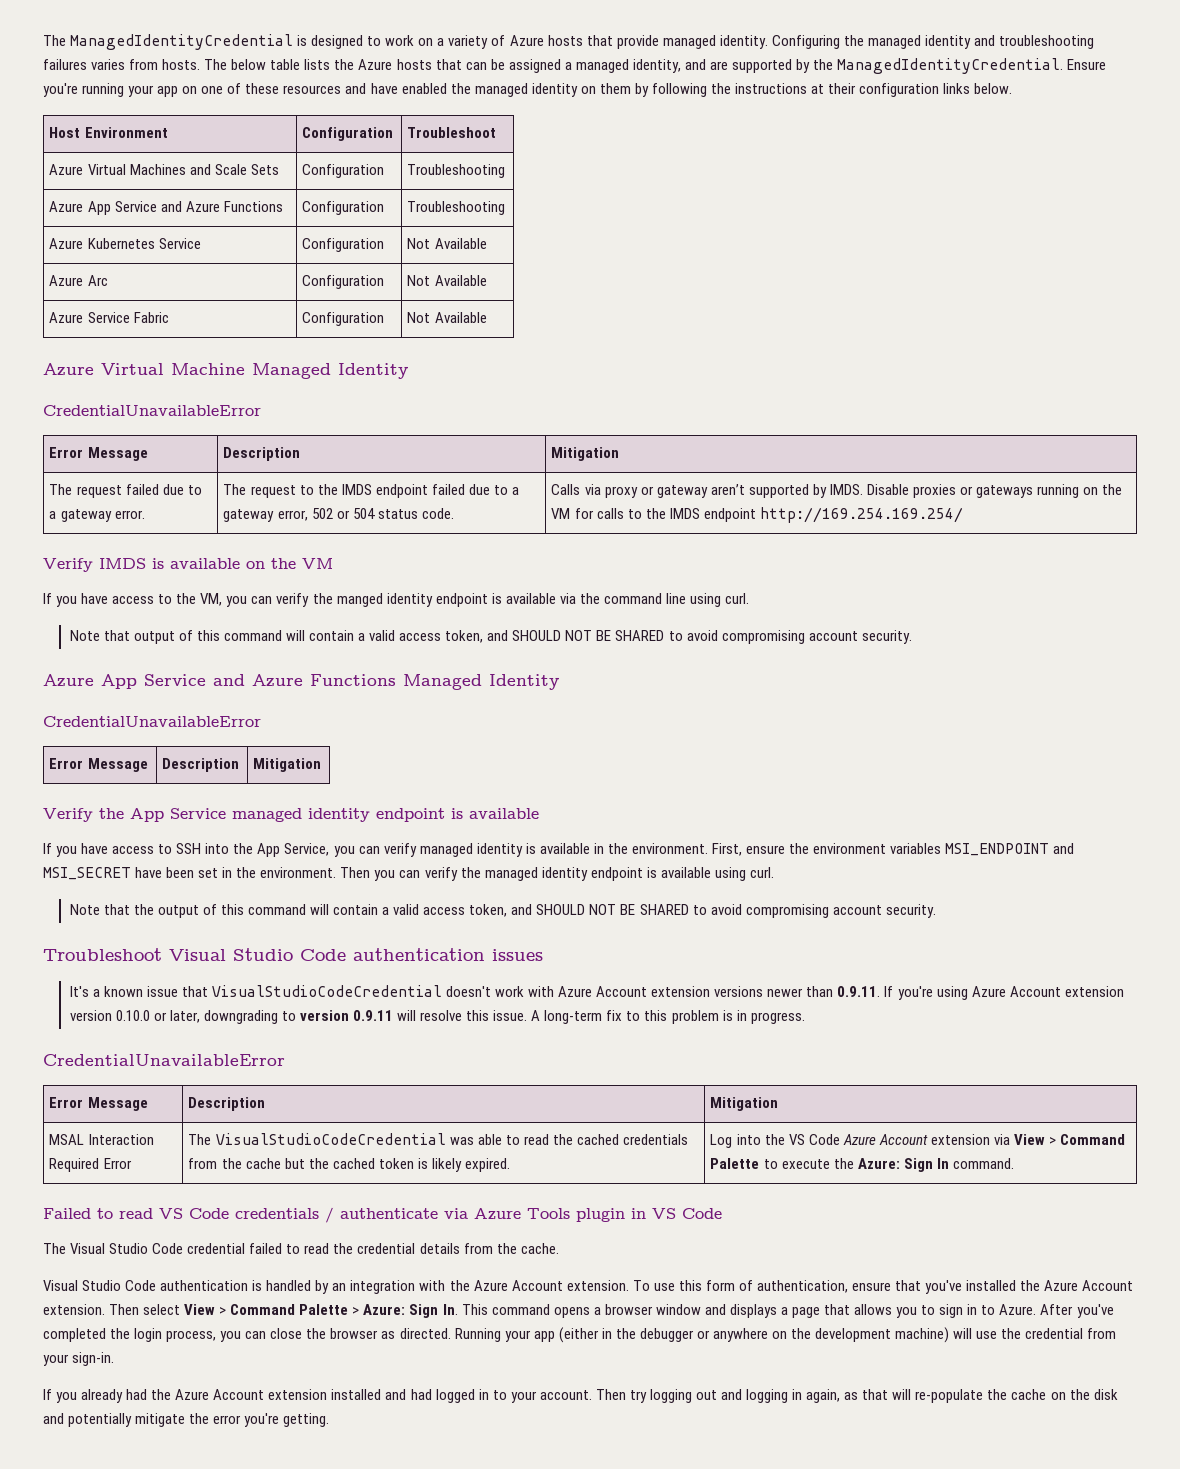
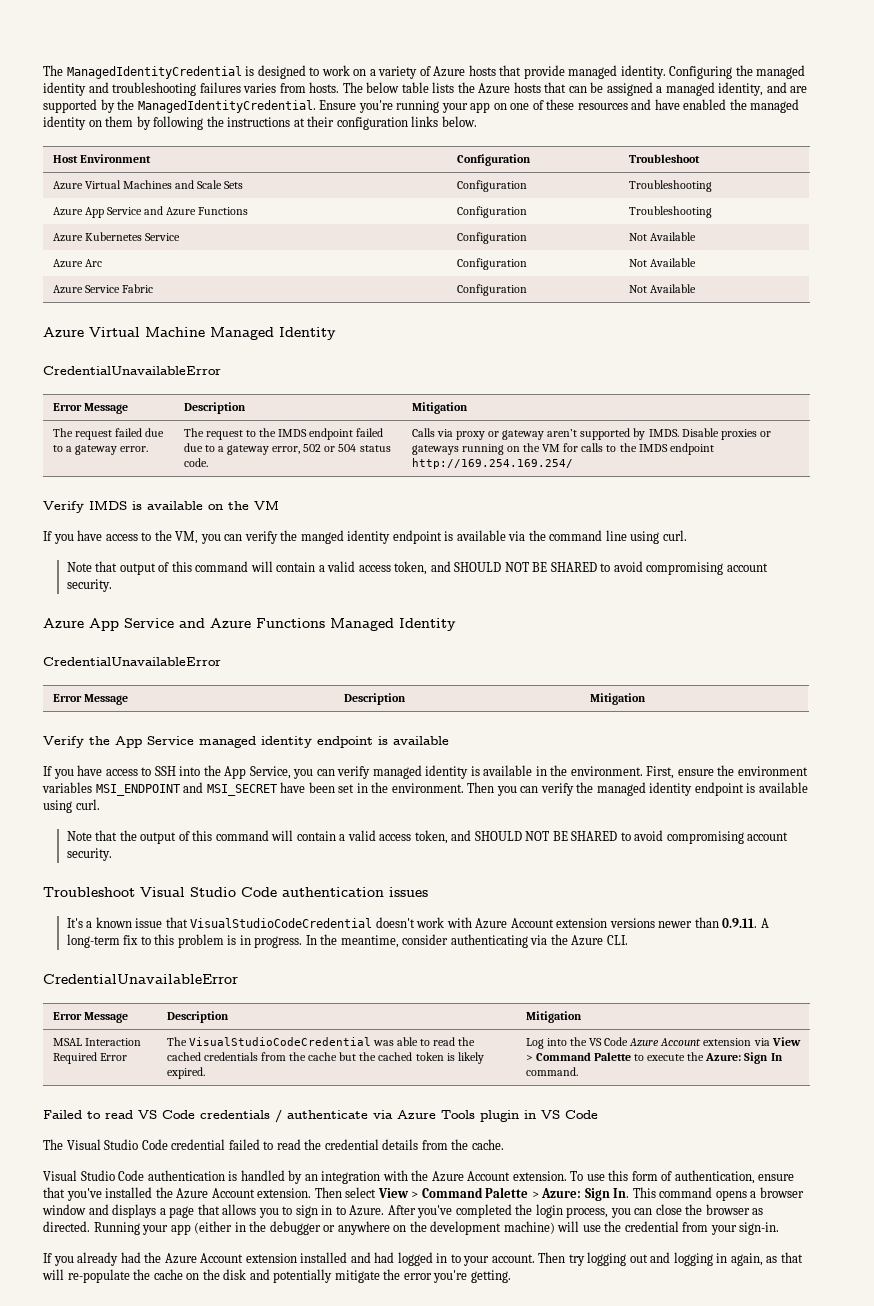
- It's a known issue that VisualStudioCodeCredential doesn't work with Azure Account extension versions newer than 0.9.11. If you're using Azure Account extension version 0.10.0 or later, downgrading to version 0.9.11 will resolve this issue. A long-term fix to this problem is in progress.
+ It's a known issue that VisualStudioCodeCredential doesn't work with Azure Account extension versions newer than 0.9.11. A long-term fix to this problem is in progress. In the meantime, consider authenticating via the Azure CLI.

